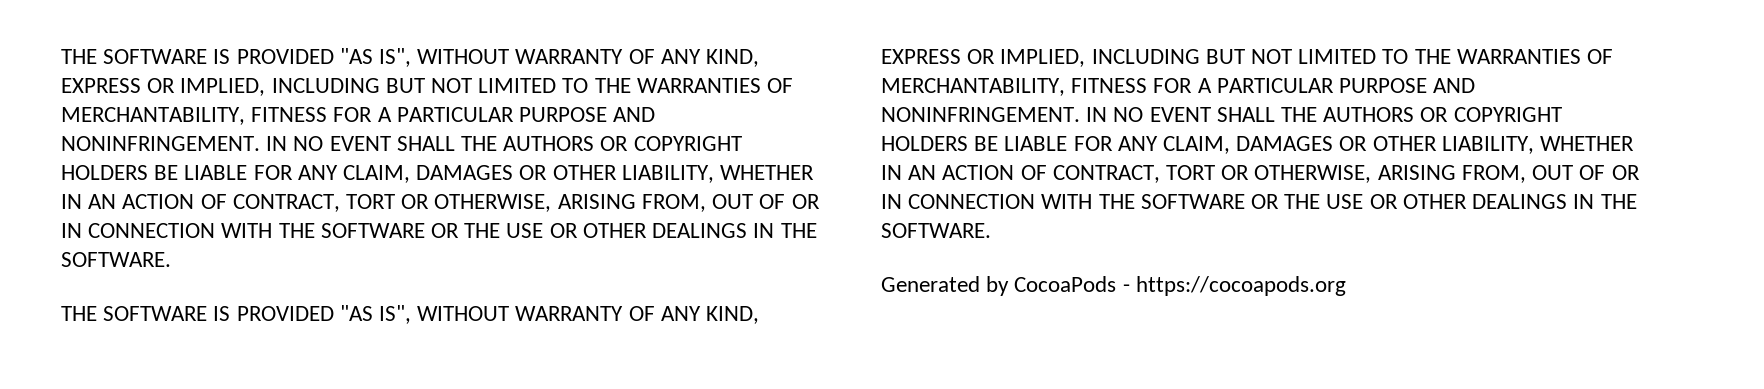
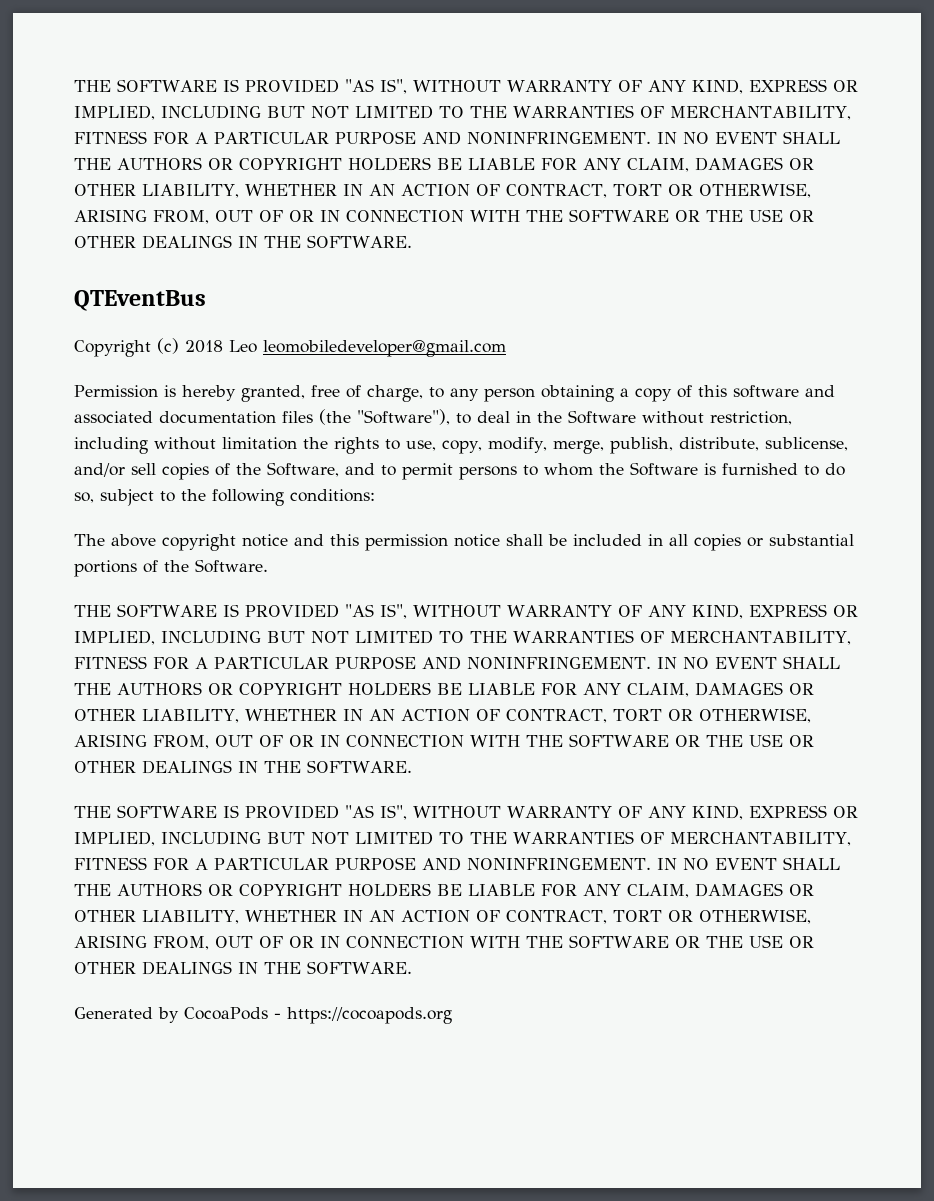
+ QTEventBus
+ Copyright (c) 2018 Leo leomobiledeveloper@gmail.com
+ Permission is hereby granted, free of charge, to any person obtaining a copy of this software and associated documentation files (the "Software"), to deal in the Software without restriction, including without limitation the rights to use, copy, modify, merge, publish, distribute, sublicense, and/or sell copies of the Software, and to permit persons to whom the Software is furnished to do so, subject to the following conditions:
+ The above copyright notice and this permission notice shall be included in all copies or substantial portions of the Software.
+ THE SOFTWARE IS PROVIDED "AS IS", WITHOUT WARRANTY OF ANY KIND, EXPRESS OR IMPLIED, INCLUDING BUT NOT LIMITED TO THE WARRANTIES OF MERCHANTABILITY, FITNESS FOR A PARTICULAR PURPOSE AND NONINFRINGEMENT. IN NO EVENT SHALL THE AUTHORS OR COPYRIGHT HOLDERS BE LIABLE FOR ANY CLAIM, DAMAGES OR OTHER LIABILITY, WHETHER IN AN ACTION OF CONTRACT, TORT OR OTHERWISE, ARISING FROM, OUT OF OR IN CONNECTION WITH THE SOFTWARE OR THE USE OR OTHER DEALINGS IN THE SOFTWARE.

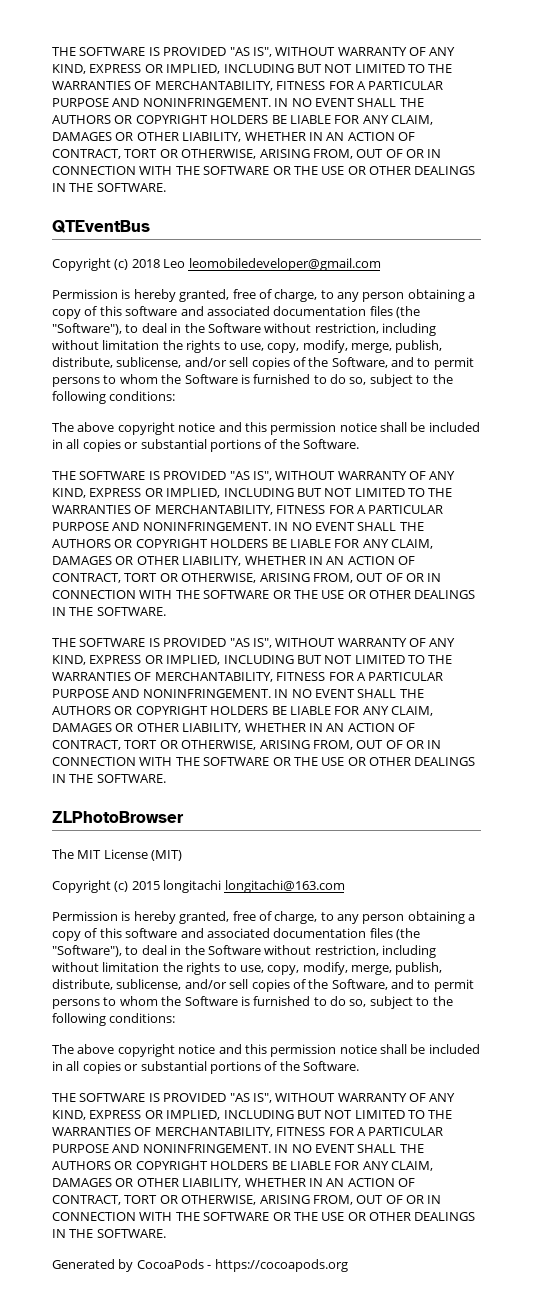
+ ZLPhotoBrowser
+ The MIT License (MIT)
+ Copyright (c) 2015 longitachi longitachi@163.com
+ Permission is hereby granted, free of charge, to any person obtaining a copy of this software and associated documentation files (the "Software"), to deal in the Software without restriction, including without limitation the rights to use, copy, modify, merge, publish, distribute, sublicense, and/or sell copies of the Software, and to permit persons to whom the Software is furnished to do so, subject to the following conditions:
+ The above copyright notice and this permission notice shall be included in all copies or substantial portions of the Software.
+ THE SOFTWARE IS PROVIDED "AS IS", WITHOUT WARRANTY OF ANY KIND, EXPRESS OR IMPLIED, INCLUDING BUT NOT LIMITED TO THE WARRANTIES OF MERCHANTABILITY, FITNESS FOR A PARTICULAR PURPOSE AND NONINFRINGEMENT. IN NO EVENT SHALL THE AUTHORS OR COPYRIGHT HOLDERS BE LIABLE FOR ANY CLAIM, DAMAGES OR OTHER LIABILITY, WHETHER IN AN ACTION OF CONTRACT, TORT OR OTHERWISE, ARISING FROM, OUT OF OR IN CONNECTION WITH THE SOFTWARE OR THE USE OR OTHER DEALINGS IN THE SOFTWARE.

